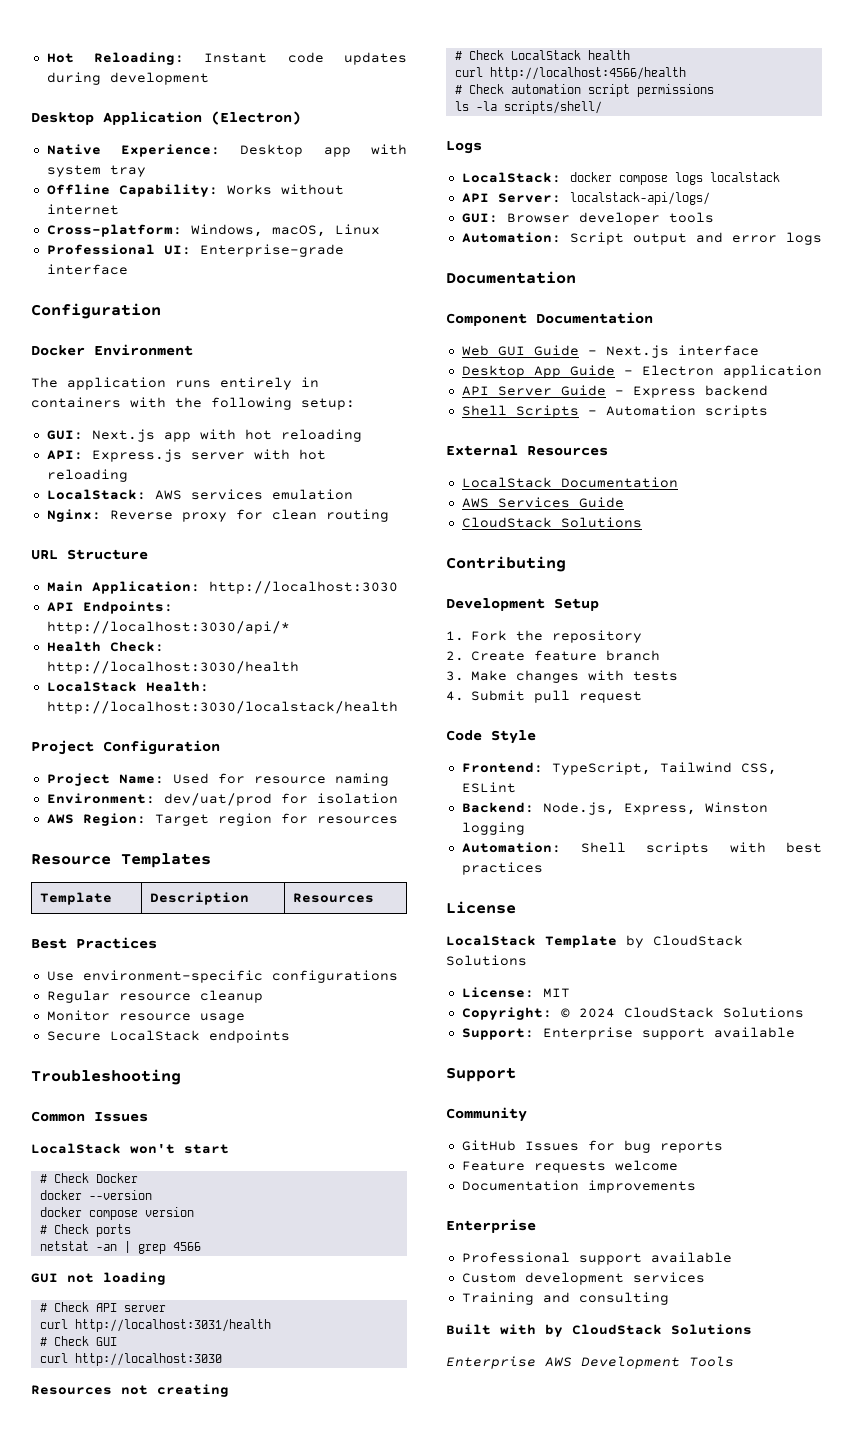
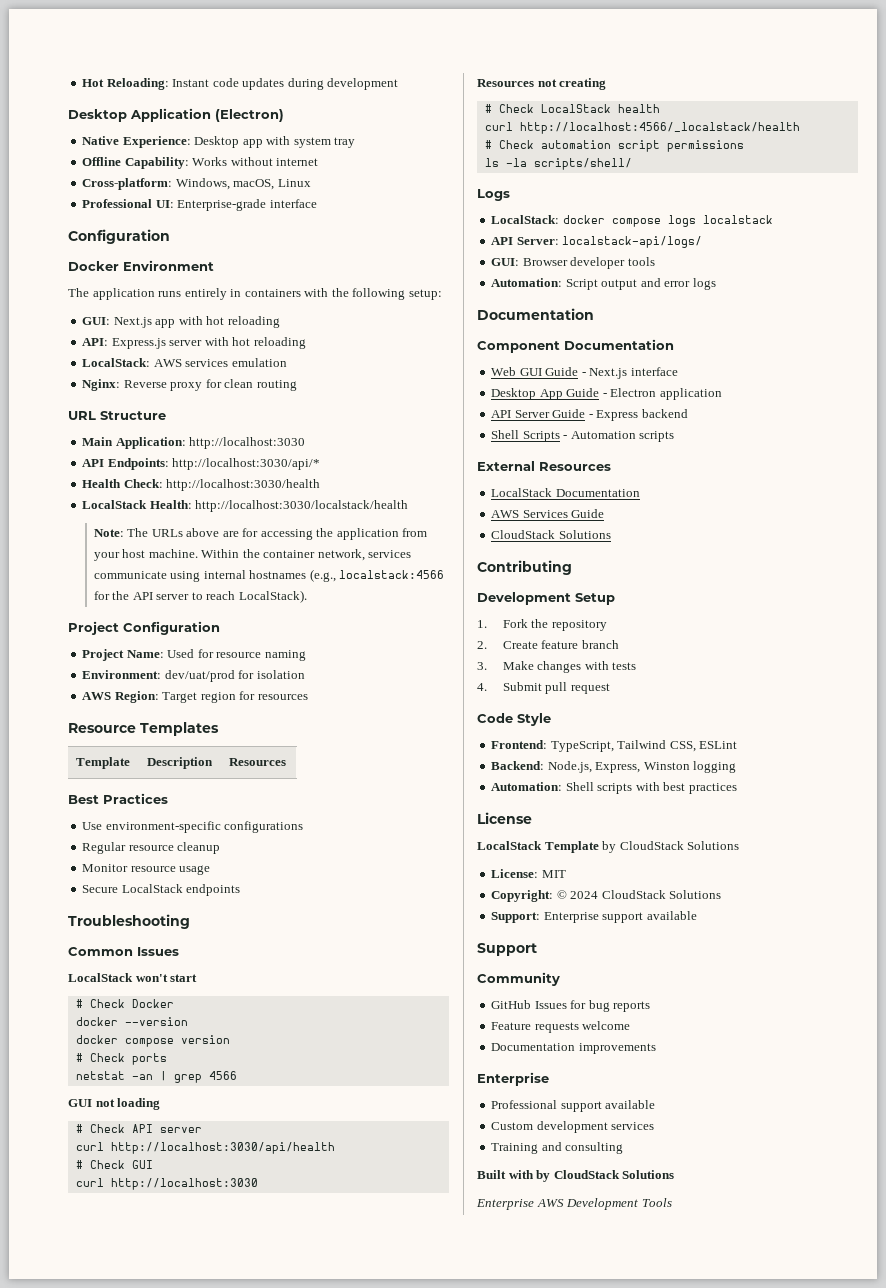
+ Note: The URLs above are for accessing the application from your host machine. Within the container network, services communicate using internal hostnames (e.g., localstack:4566 for the API server to reach LocalStack).
- curl http://localhost:3031/health
+ curl http://localhost:3030/api/health
- curl http://localhost:4566/health
+ curl http://localhost:4566/_localstack/health

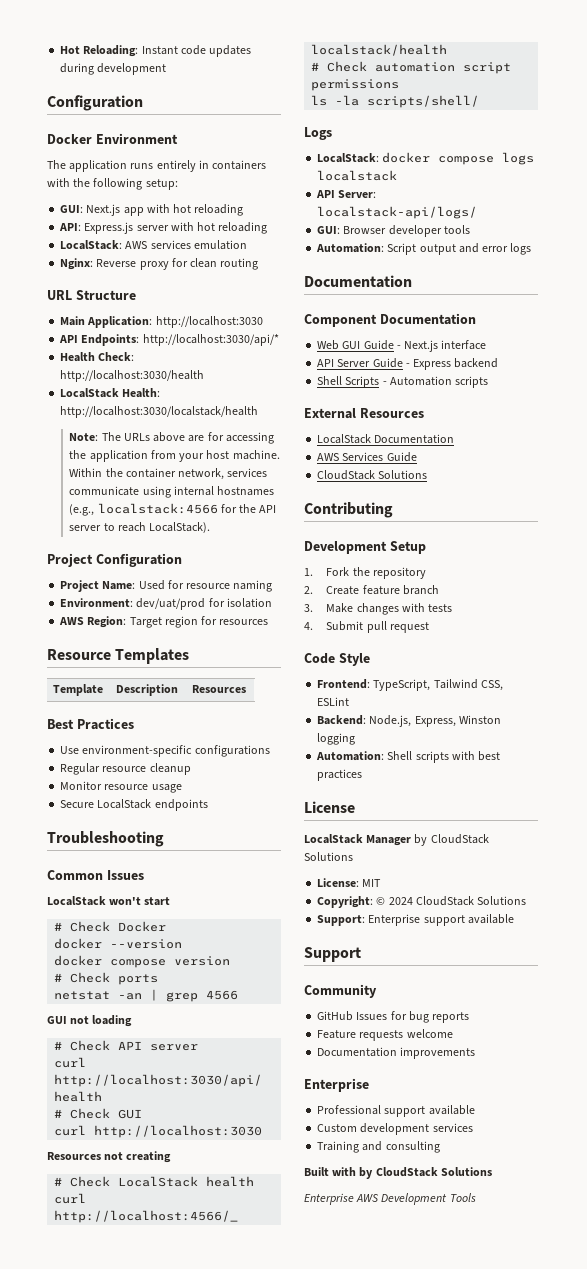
- Desktop Application (Electron)
- Native Experience: Desktop app with system tray
- Offline Capability: Works without internet
- Cross-platform: Windows, macOS, Linux
- Professional UI: Enterprise-grade interface
- Desktop App Guide - Electron application
- LocalStack Template by CloudStack Solutions
+ LocalStack Manager by CloudStack Solutions

